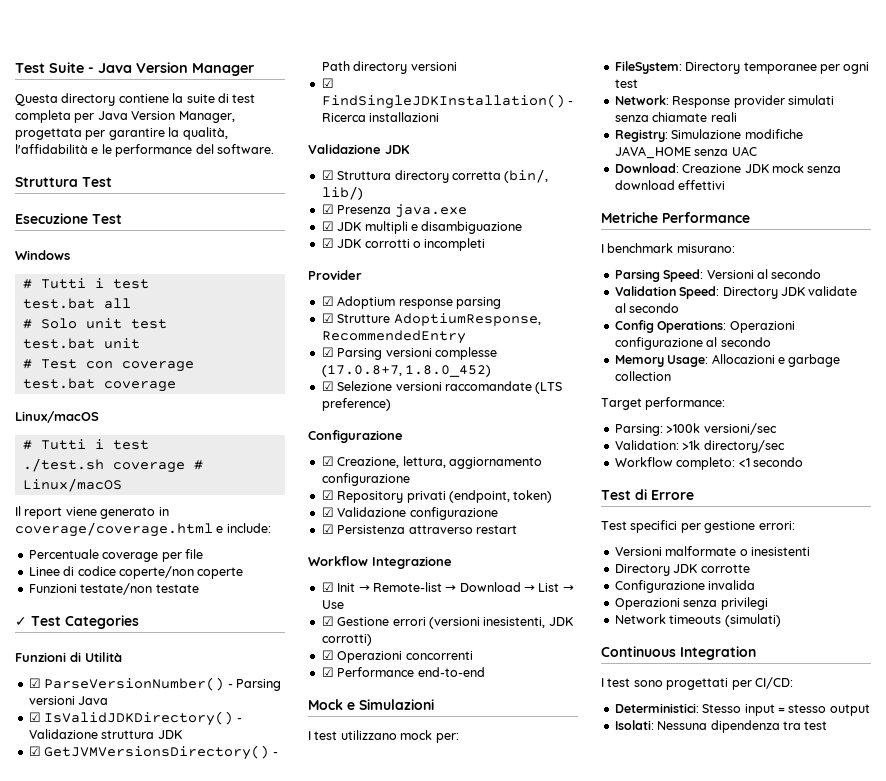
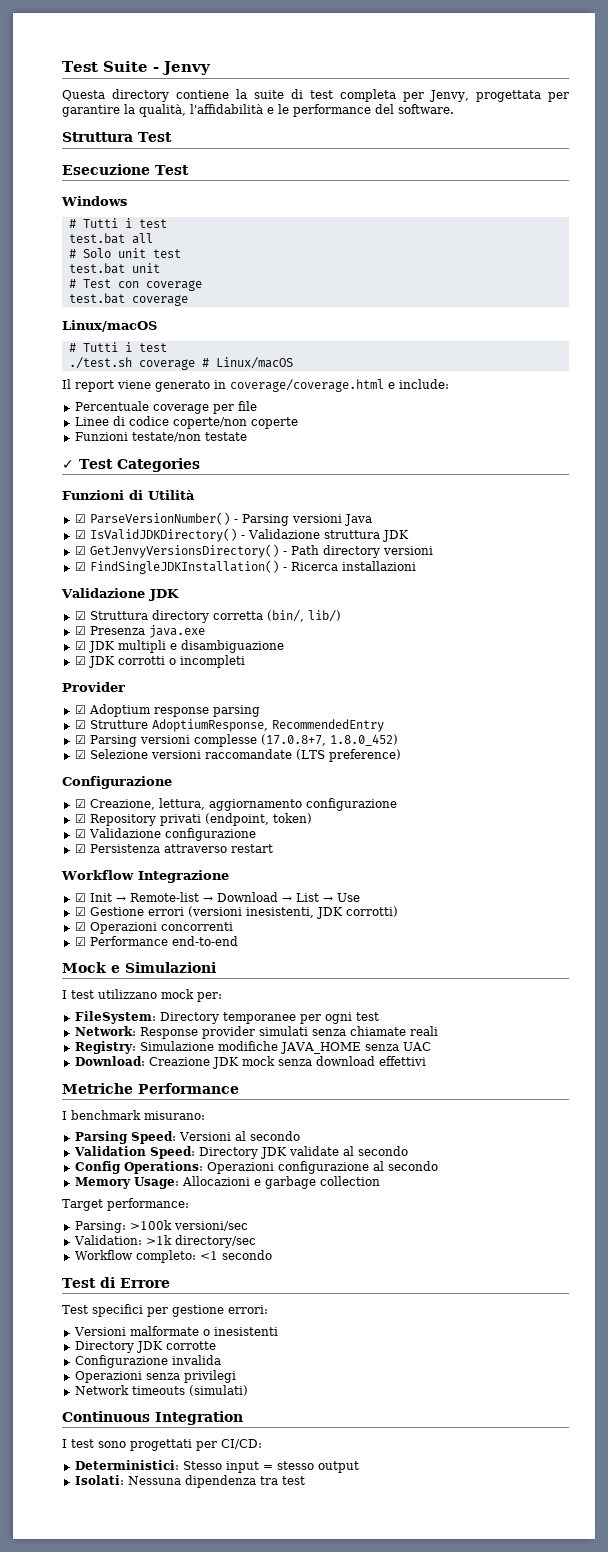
- Test Suite - Java Version Manager
+ Test Suite - Jenvy
- Questa directory contiene la suite di test completa per Java Version Manager, progettata per garantire la qualità, l'affidabilità e le performance del software.
+ Questa directory contiene la suite di test completa per Jenvy, progettata per garantire la qualità, l'affidabilità e le performance del software.
- ☑ GetJVMVersionsDirectory() - Path directory versioni
+ ☑ GetJenvyVersionsDirectory() - Path directory versioni

